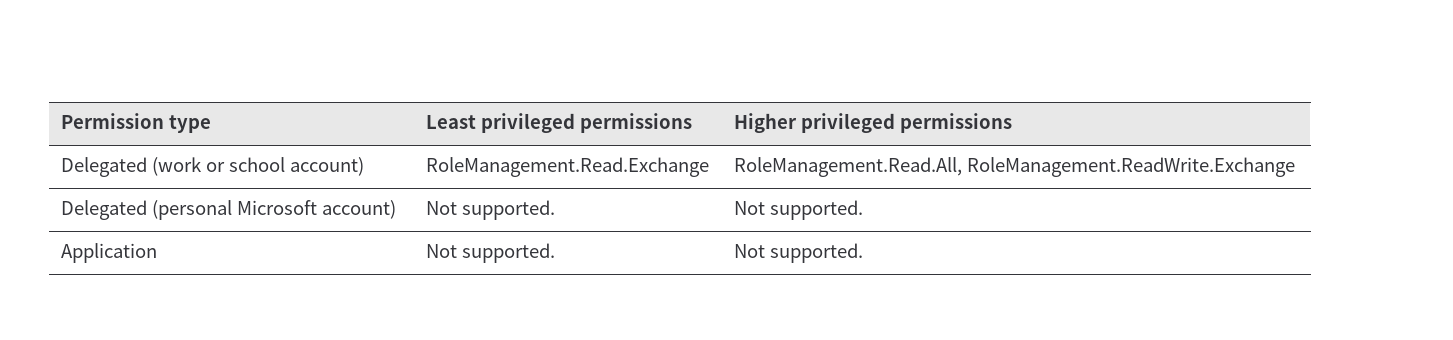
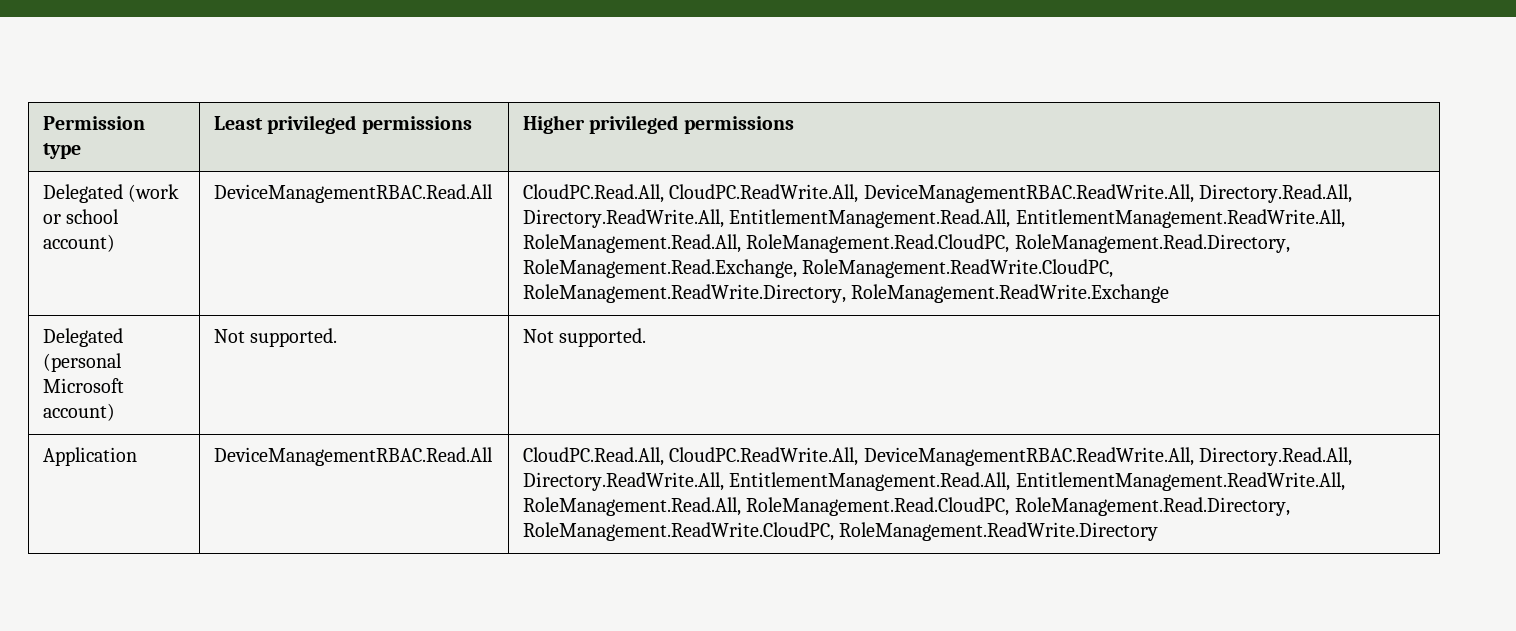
- Delegated (work or school account) | RoleManagement.Read.Exchange | RoleManagement.Read.All, RoleManagement.ReadWrite.Exchange
+ Delegated (work or school account) | DeviceManagementRBAC.Read.All | CloudPC.Read.All, CloudPC.ReadWrite.All, DeviceManagementRBAC.ReadWrite.All, Directory.Read.All, Directory.ReadWrite.All, EntitlementManagement.Read.All, EntitlementManagement.ReadWrite.All, RoleManagement.Read.All, RoleManagement.Read.CloudPC, RoleManagement.Read.Directory, RoleManagement.Read.Exchange, RoleManagement.ReadWrite.CloudPC, RoleManagement.ReadWrite.Directory, RoleManagement.ReadWrite.Exchange
- Application | Not supported. | Not supported.
+ Application | DeviceManagementRBAC.Read.All | CloudPC.Read.All, CloudPC.ReadWrite.All, DeviceManagementRBAC.ReadWrite.All, Directory.Read.All, Directory.ReadWrite.All, EntitlementManagement.Read.All, EntitlementManagement.ReadWrite.All, RoleManagement.Read.All, RoleManagement.Read.CloudPC, RoleManagement.Read.Directory, RoleManagement.ReadWrite.CloudPC, RoleManagement.ReadWrite.Directory

